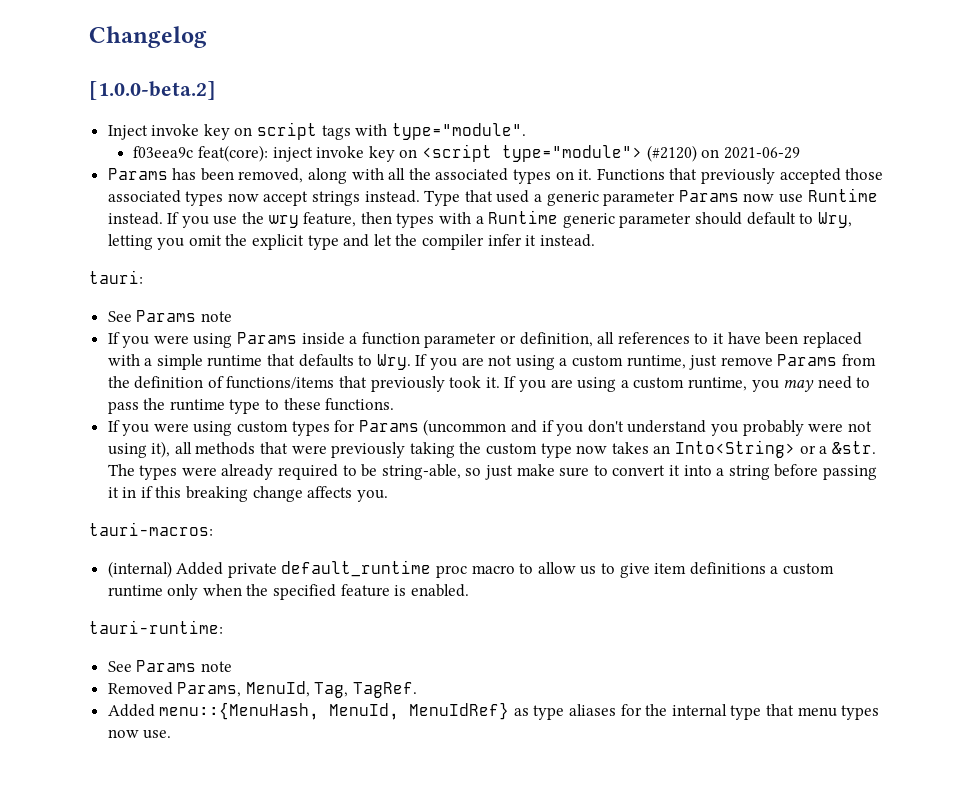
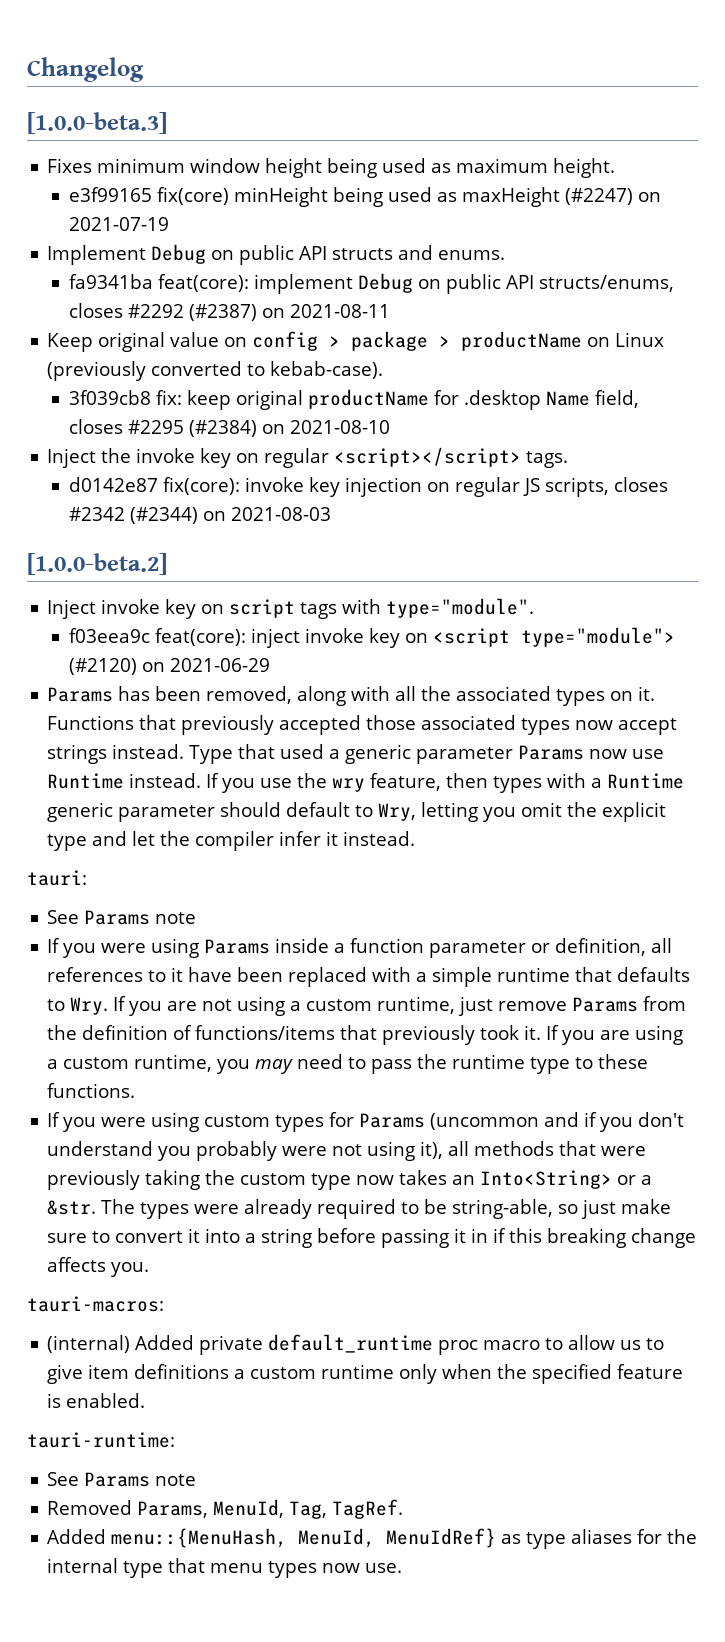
+ [1.0.0-beta.3]
+ Fixes minimum window height being used as maximum height.
+ e3f99165 fix(core) minHeight being used as maxHeight (#2247) on 2021-07-19
+ Implement Debug on public API structs and enums.
+ fa9341ba feat(core): implement Debug on public API structs/enums, closes #2292 (#2387) on 2021-08-11
+ Keep original value on config > package > productName on Linux (previously converted to kebab-case).
+ 3f039cb8 fix: keep original productName for .desktop Name field, closes #2295 (#2384) on 2021-08-10
+ Inject the invoke key on regular <script></script> tags.
+ d0142e87 fix(core): invoke key injection on regular JS scripts, closes #2342 (#2344) on 2021-08-03

